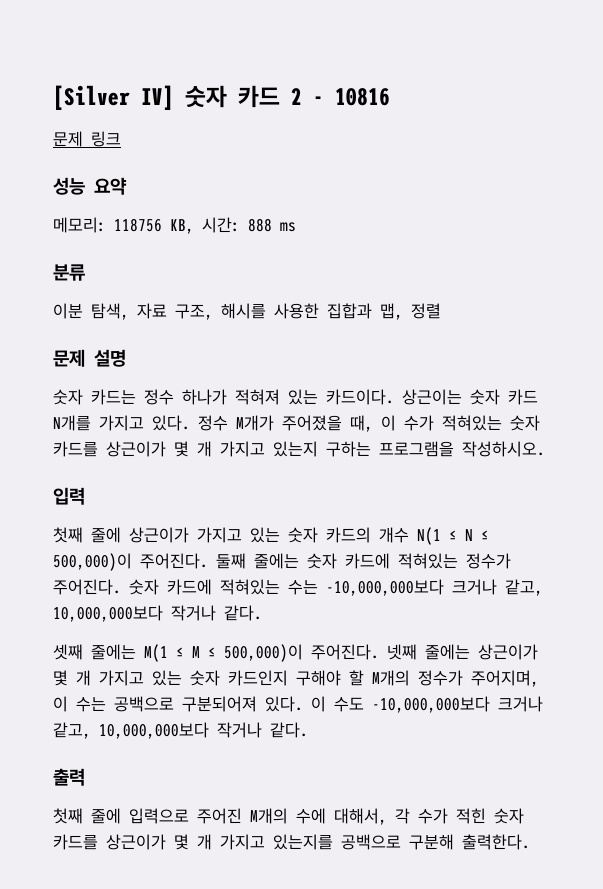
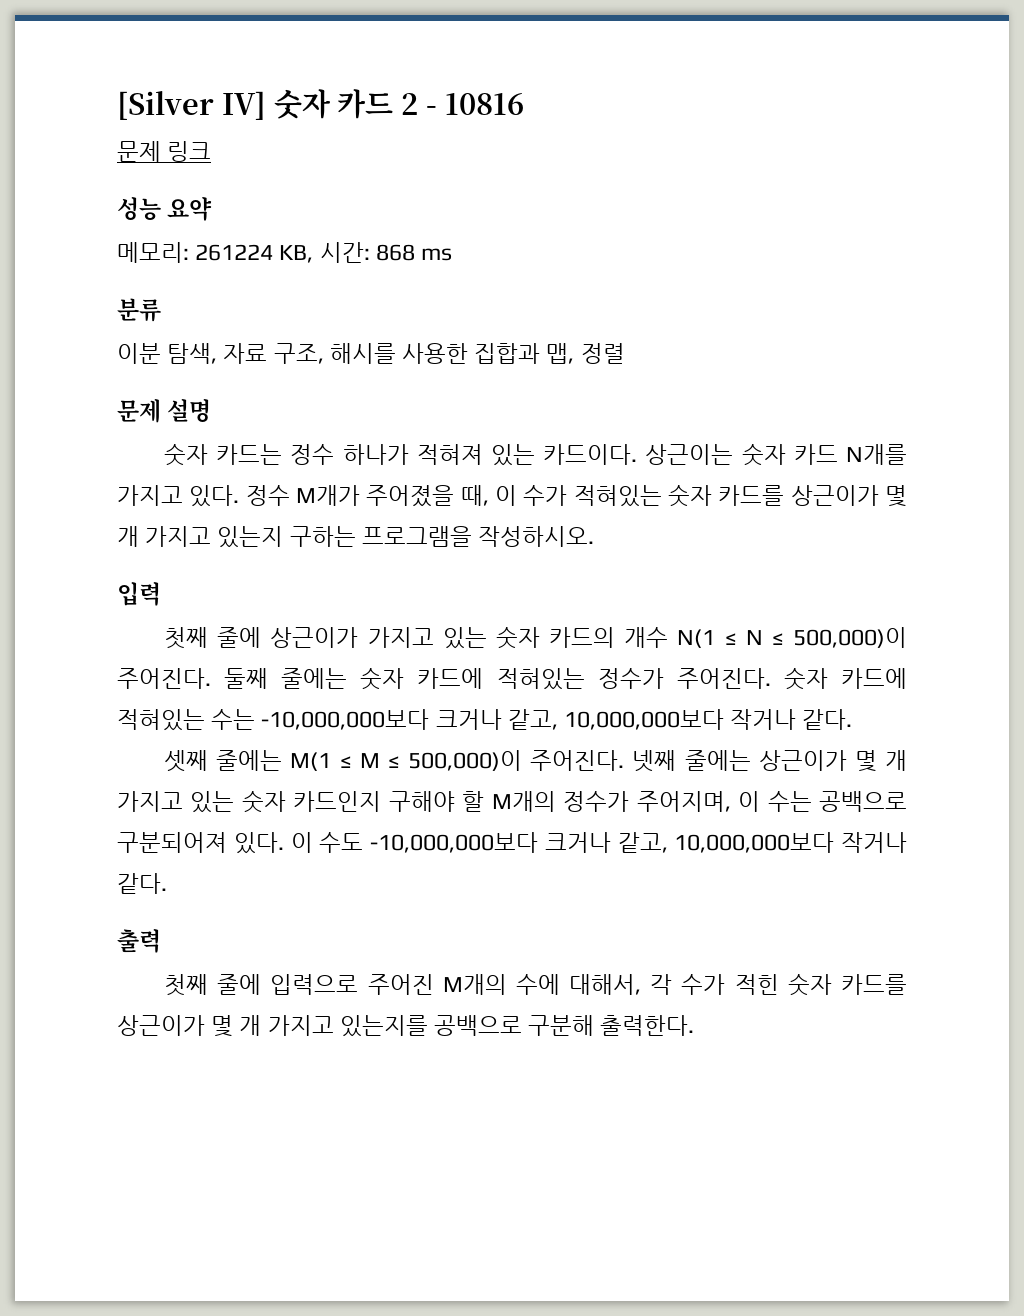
- 메모리: 118756 KB, 시간: 888 ms
+ 메모리: 261224 KB, 시간: 868 ms

